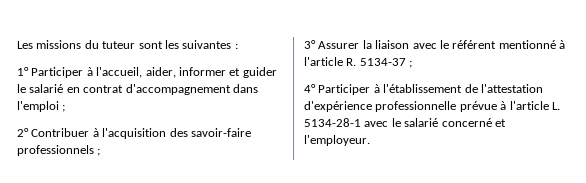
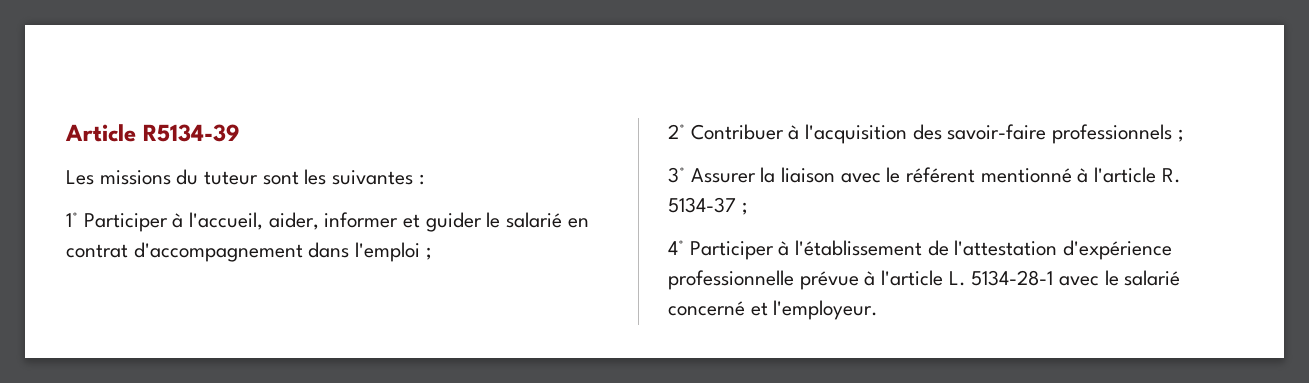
+ Article R5134-39

